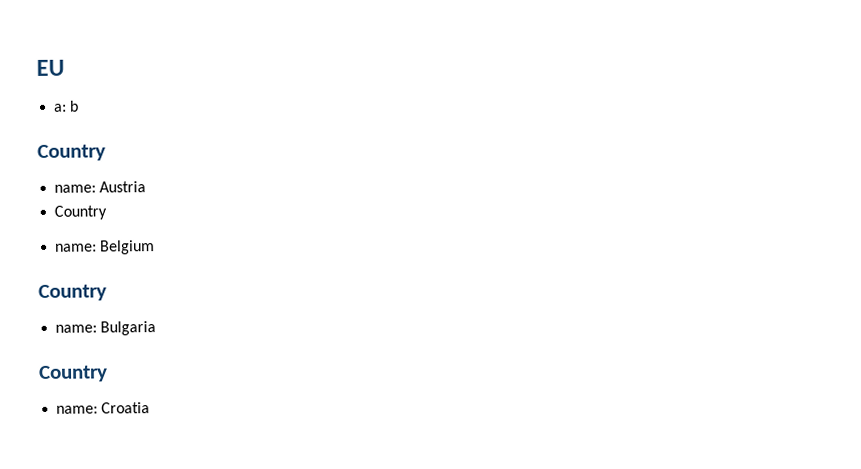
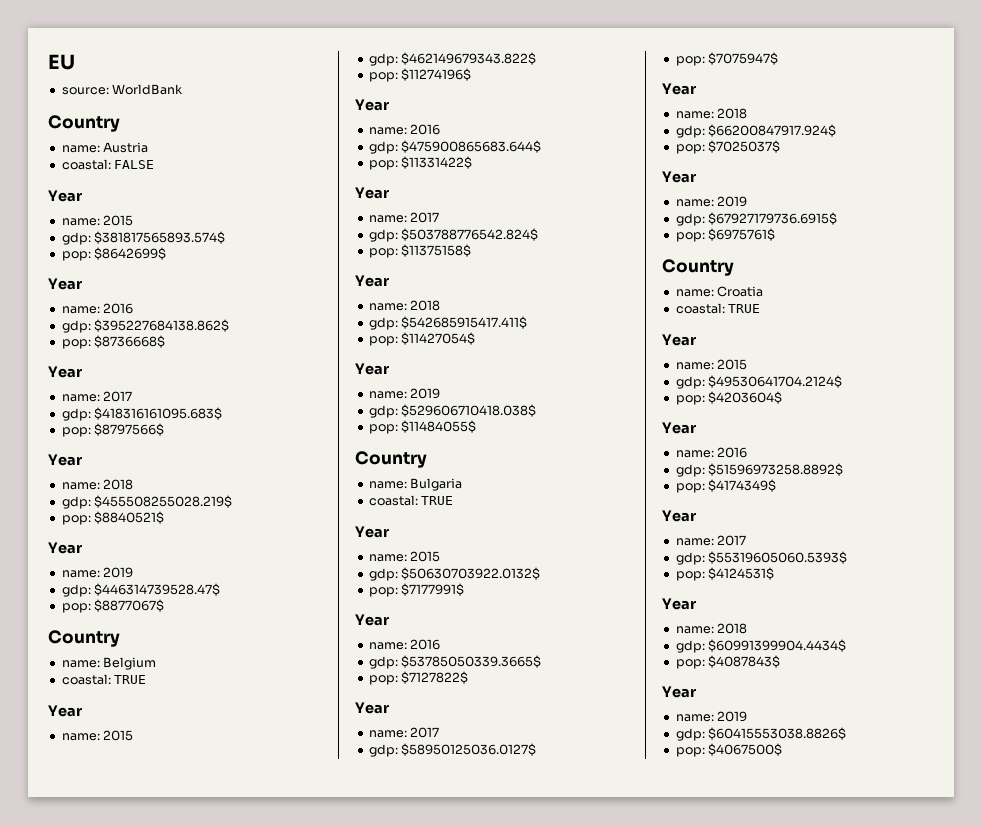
- a: b
+ source: WorldBank
  name: Austria
+ coastal: FALSE
+ Year
+ name: 2015
+ gdp: $381817565893.574$
+ pop: $8642699$
+ Year
+ name: 2016
+ gdp: $395227684138.862$
+ pop: $8736668$
+ Year
+ name: 2017
+ gdp: $418316161095.683$
+ pop: $8797566$
+ Year
+ name: 2018
+ gdp: $455508255028.219$
+ pop: $8840521$
+ Year
+ name: 2019
+ gdp: $446314739528.47$
+ pop: $8877067$
  Country
  name: Belgium
+ coastal: TRUE
+ Year
+ name: 2015
+ gdp: $462149679343.822$
+ pop: $11274196$
+ Year
+ name: 2016
+ gdp: $475900865683.644$
+ pop: $11331422$
+ Year
+ name: 2017
+ gdp: $503788776542.824$
+ pop: $11375158$
+ Year
+ name: 2018
+ gdp: $542685915417.411$
+ pop: $11427054$
+ Year
+ name: 2019
+ gdp: $529606710418.038$
+ pop: $11484055$
  Country
  name: Bulgaria
+ coastal: TRUE
+ Year
+ name: 2015
+ gdp: $50630703922.0132$
+ pop: $7177991$
+ Year
+ name: 2016
+ gdp: $53785050339.3665$
+ pop: $7127822$
+ Year
+ name: 2017
+ gdp: $58950125036.0127$
+ pop: $7075947$
+ Year
+ name: 2018
+ gdp: $66200847917.924$
+ pop: $7025037$
+ Year
+ name: 2019
+ gdp: $67927179736.6915$
+ pop: $6975761$
  Country
  name: Croatia
+ coastal: TRUE
+ Year
+ name: 2015
+ gdp: $49530641704.2124$
+ pop: $4203604$
+ Year
+ name: 2016
+ gdp: $51596973258.8892$
+ pop: $4174349$
+ Year
+ name: 2017
+ gdp: $55319605060.5393$
+ pop: $4124531$
+ Year
+ name: 2018
+ gdp: $60991399904.4434$
+ pop: $4087843$
+ Year
+ name: 2019
+ gdp: $60415553038.8826$
+ pop: $4067500$

